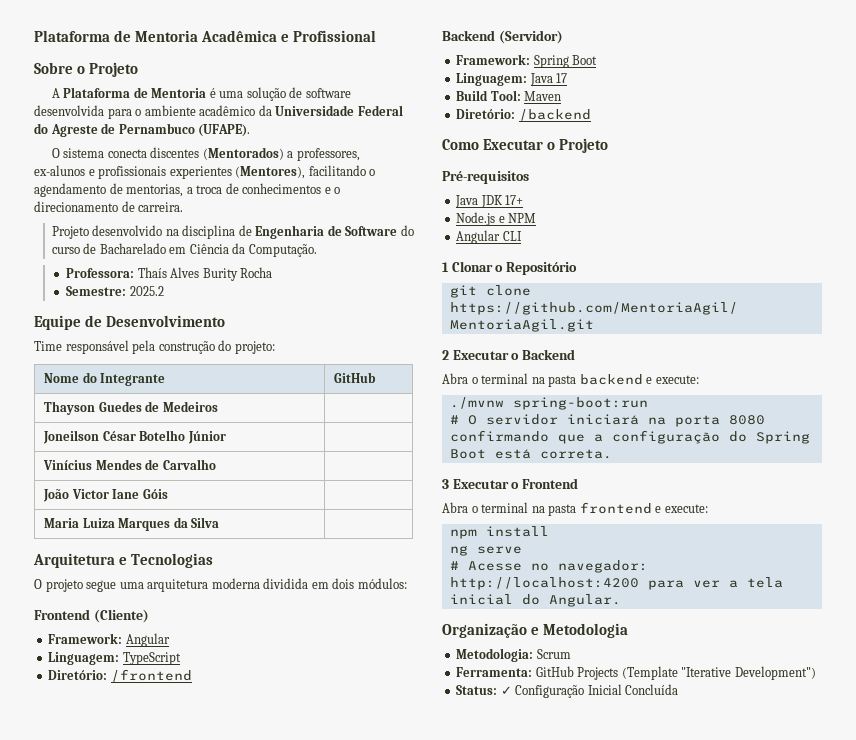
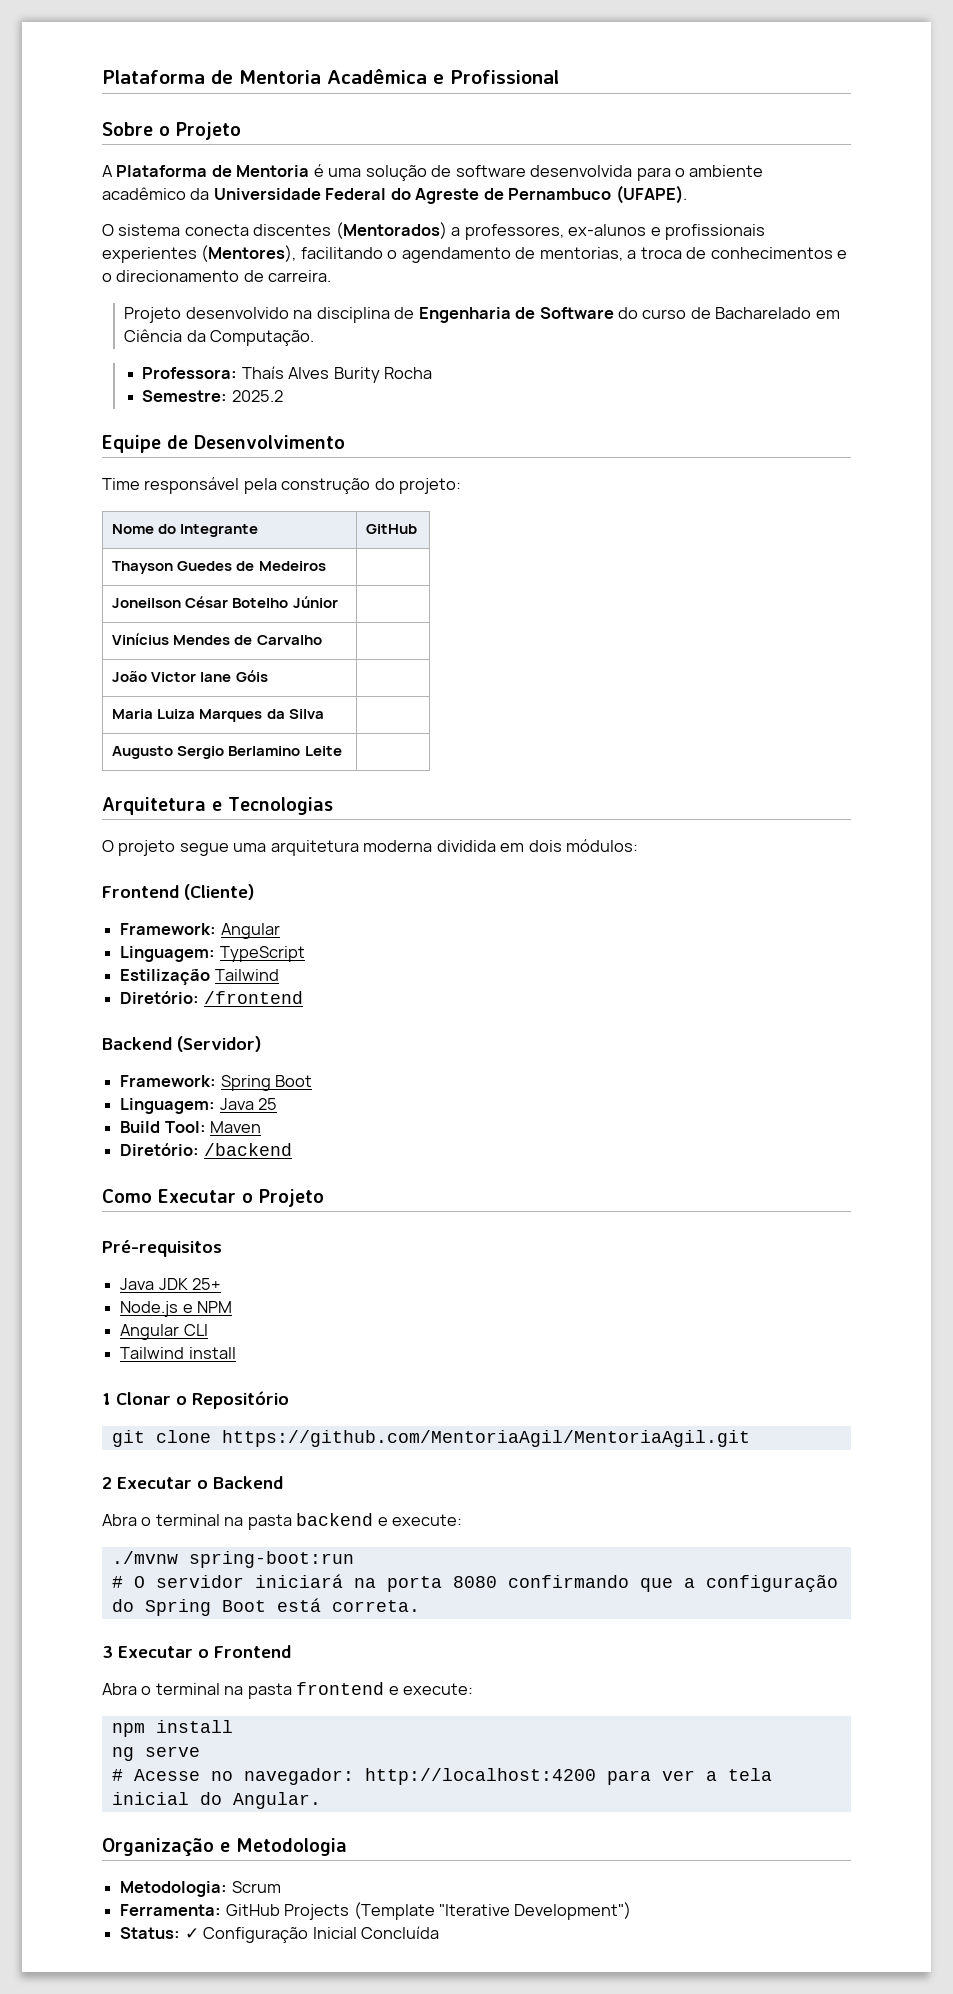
+ Augusto Sergio Berlamino Leite |
+ Estilização Tailwind
- Linguagem: Java 17
+ Linguagem: Java 25
- Java JDK 17+
+ Java JDK 25+
+ Tailwind install

